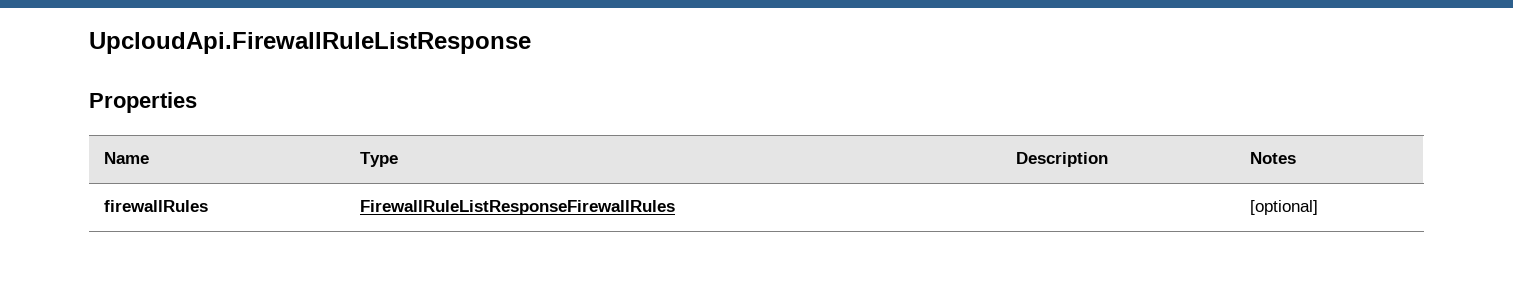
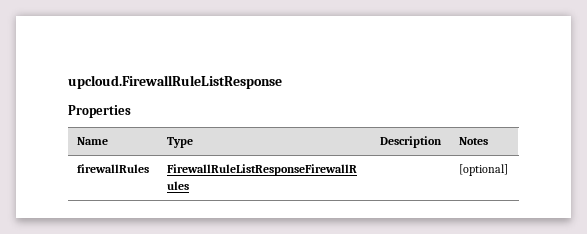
- UpcloudApi.FirewallRuleListResponse
+ upcloud.FirewallRuleListResponse

